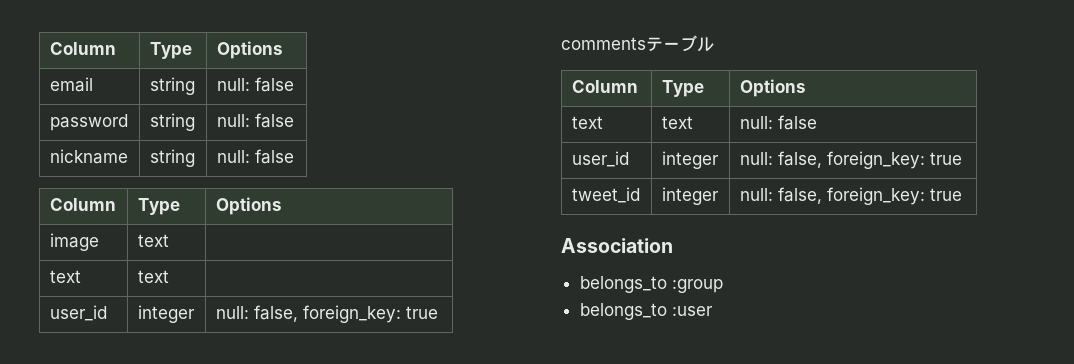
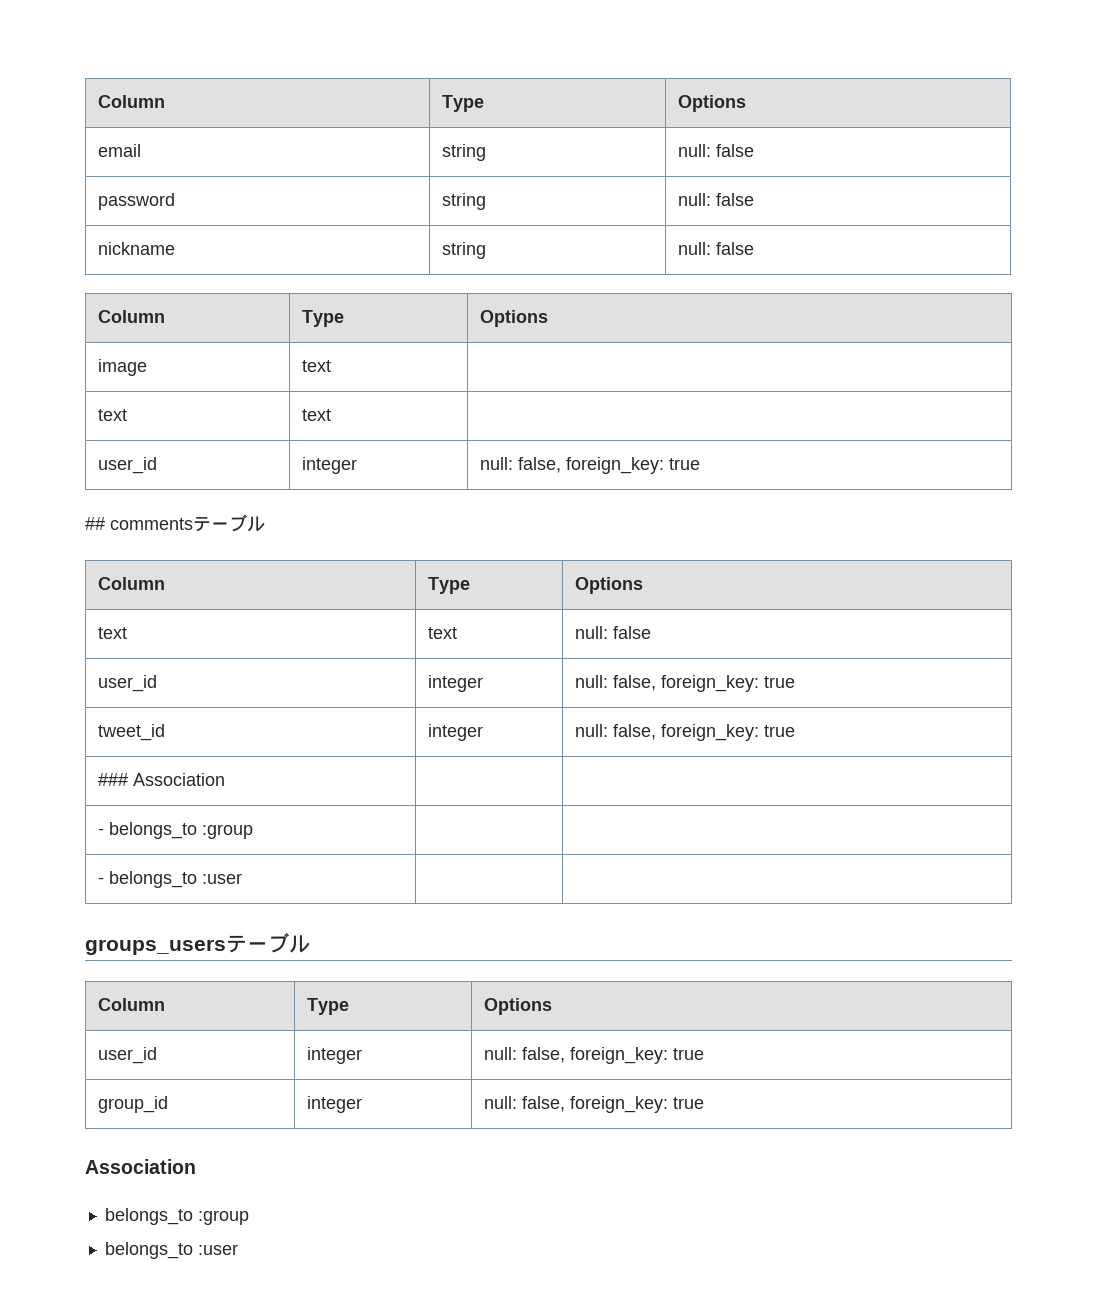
- commentsテーブル
+ ## commentsテーブル
+ ### Association | |
+ - belongs_to :group | |
+ - belongs_to :user | |
+ groups_usersテーブル
+ Column | Type | Options
+ user_id | integer | null: false, foreign_key: true
+ group_id | integer | null: false, foreign_key: true

